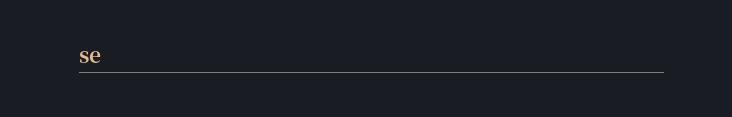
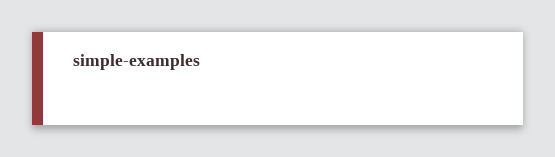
- se
+ simple-examples

